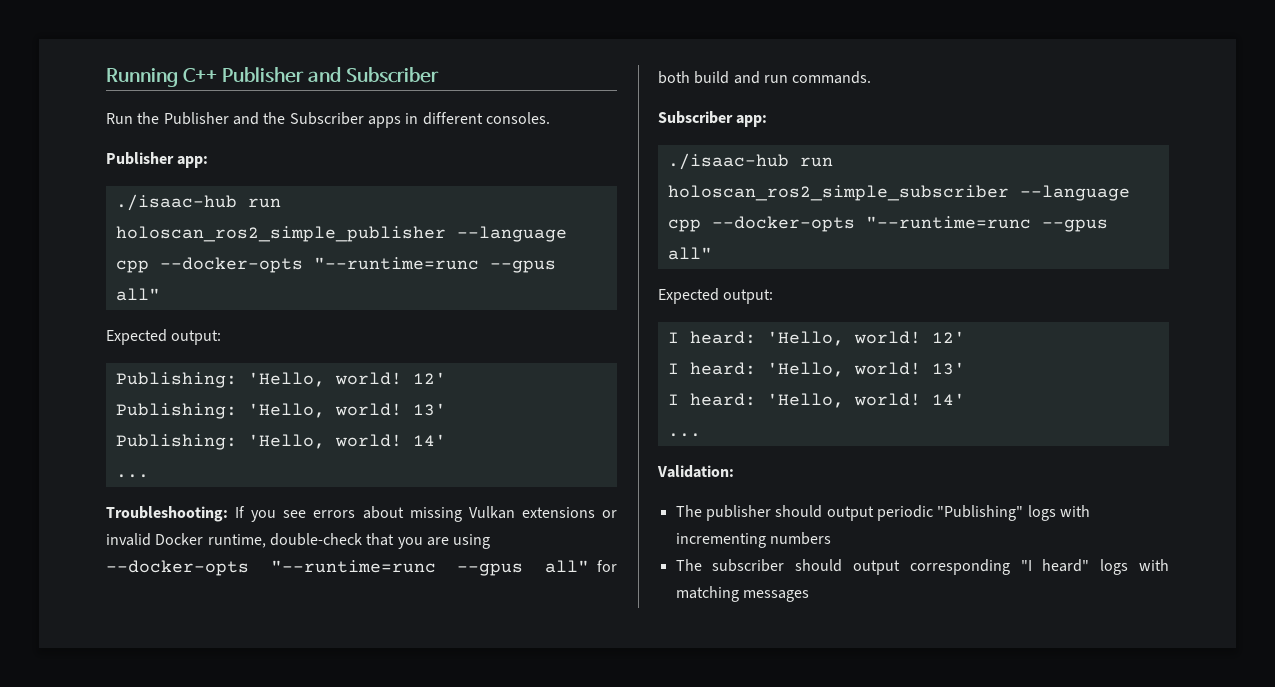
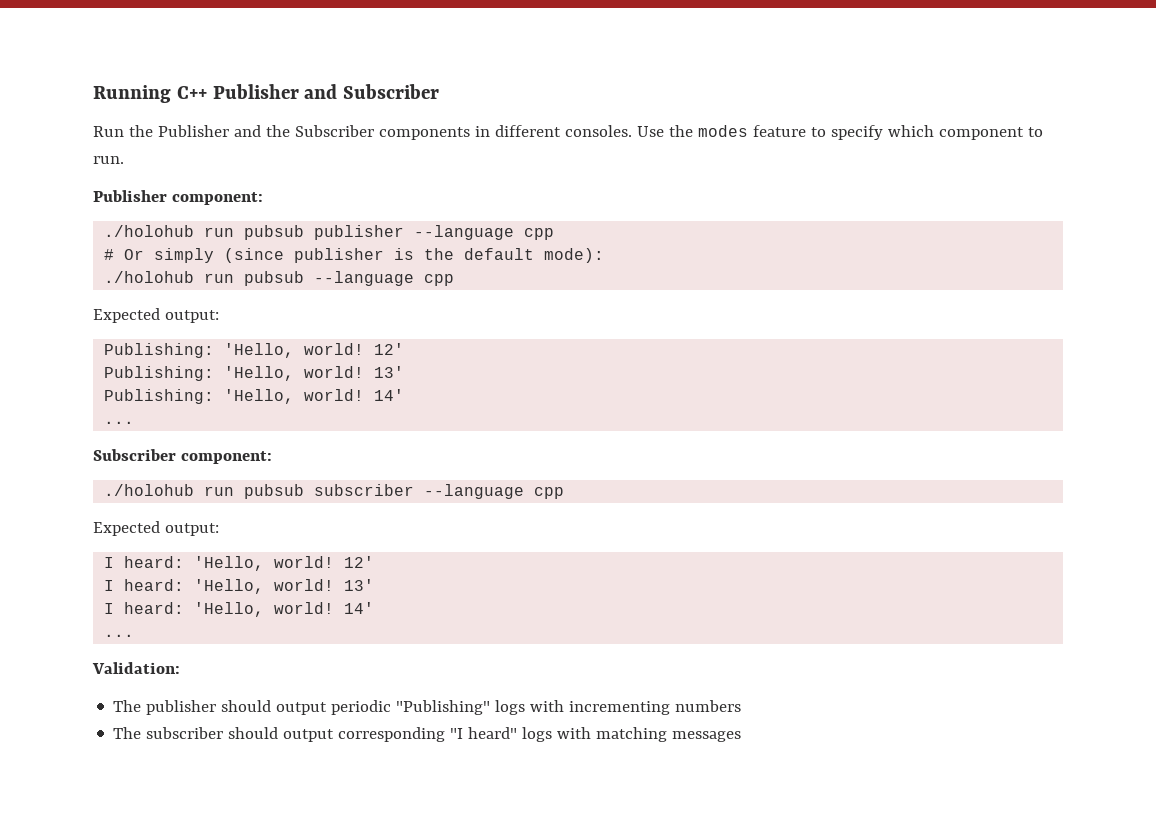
- Run the Publisher and the Subscriber apps in different consoles.
- Publisher app:
- ./isaac-hub run holoscan_ros2_simple_publisher --language cpp --docker-opts "--runtime=runc --gpus all"
+ Run the Publisher and the Subscriber components in different consoles. Use the modes feature to specify which component to run.
+ Publisher component:
+ ./holohub run pubsub publisher --language cpp
+ # Or simply (since publisher is the default mode):
+ ./holohub run pubsub --language cpp
- Troubleshooting: If you see errors about missing Vulkan extensions or invalid Docker runtime, double-check that you are using --docker-opts "--runtime=runc --gpus all" for both build and run commands.
- Subscriber app:
- ./isaac-hub run holoscan_ros2_simple_subscriber --language cpp --docker-opts "--runtime=runc --gpus all"
+ Subscriber component:
+ ./holohub run pubsub subscriber --language cpp

